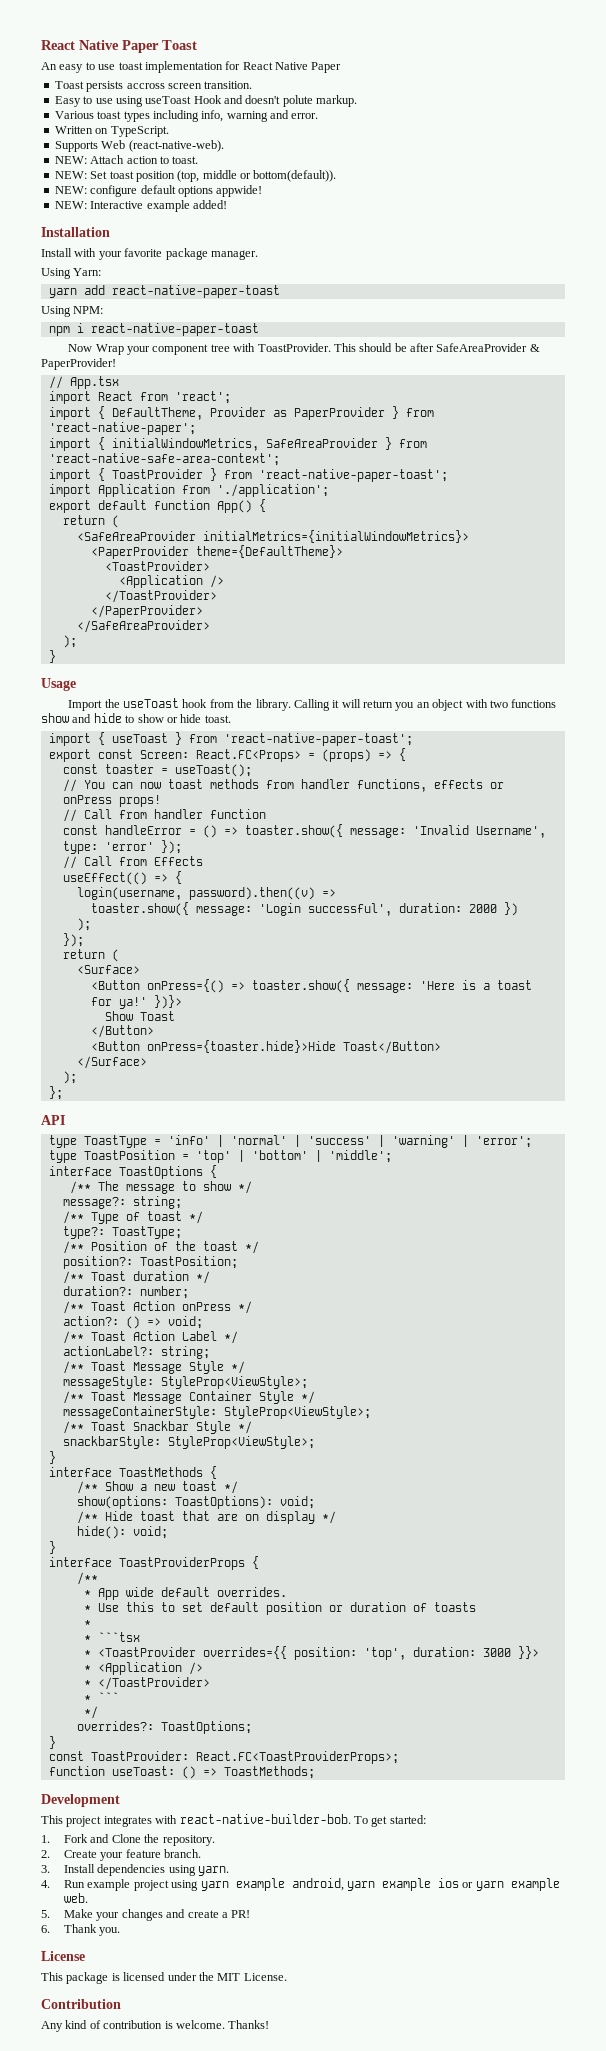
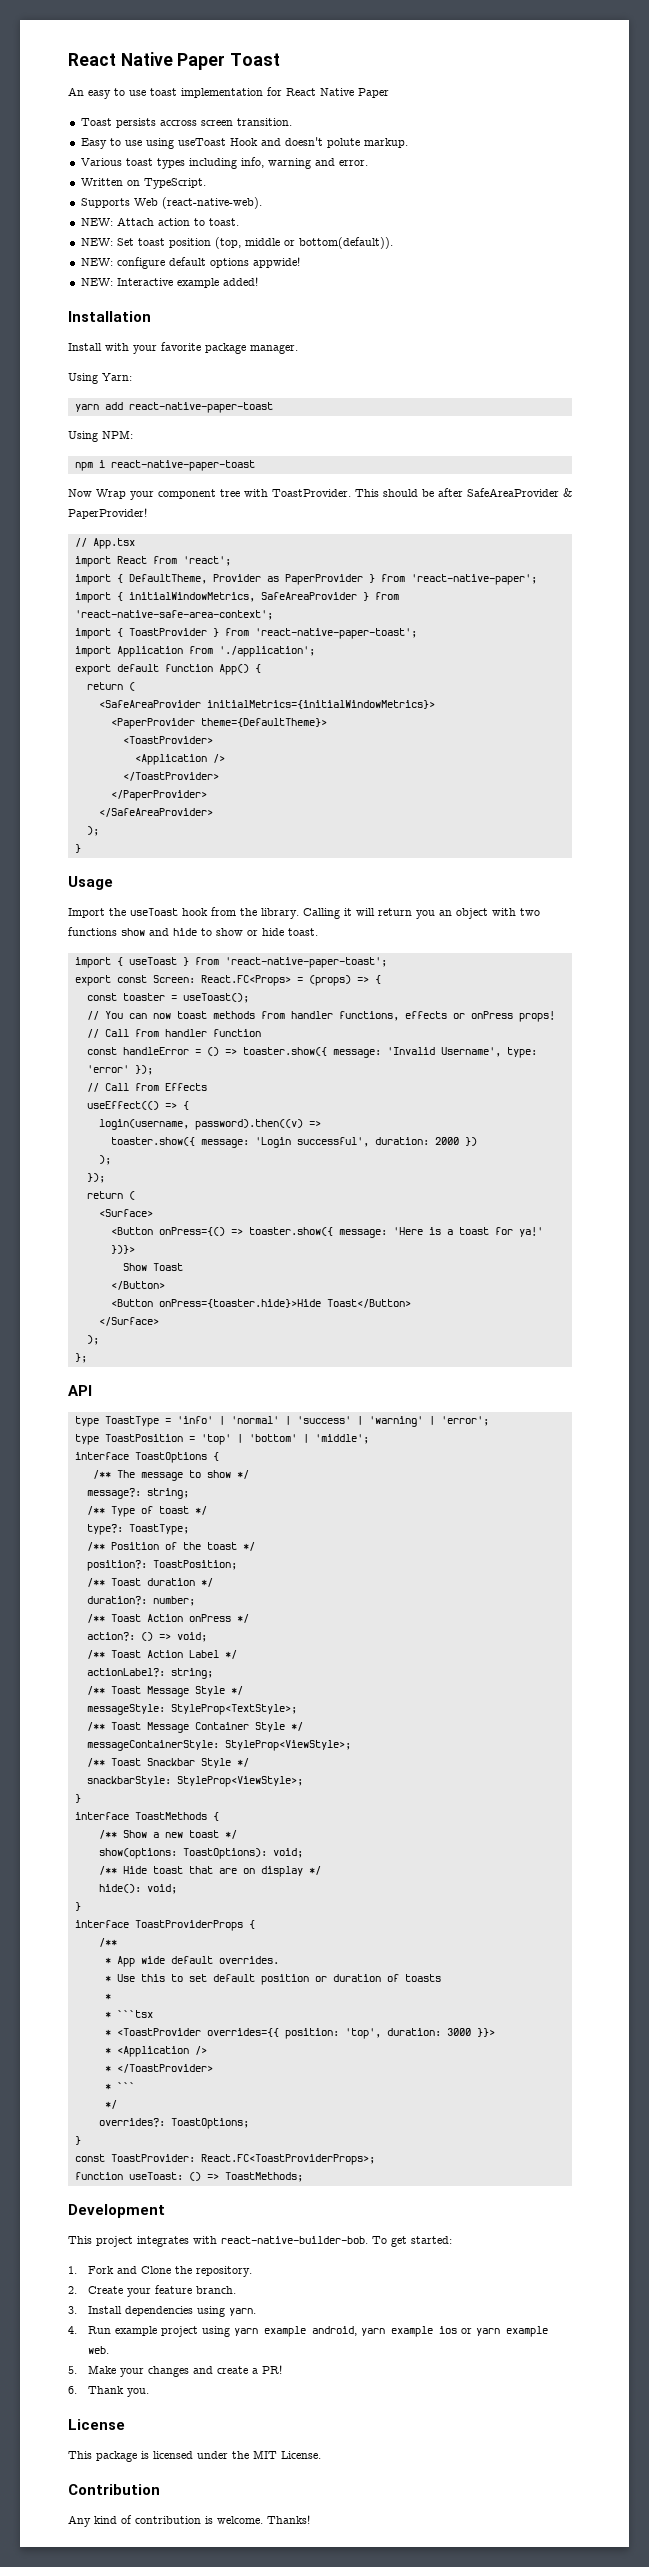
- messageStyle: StyleProp<ViewStyle>;
+ messageStyle: StyleProp<TextStyle>;

